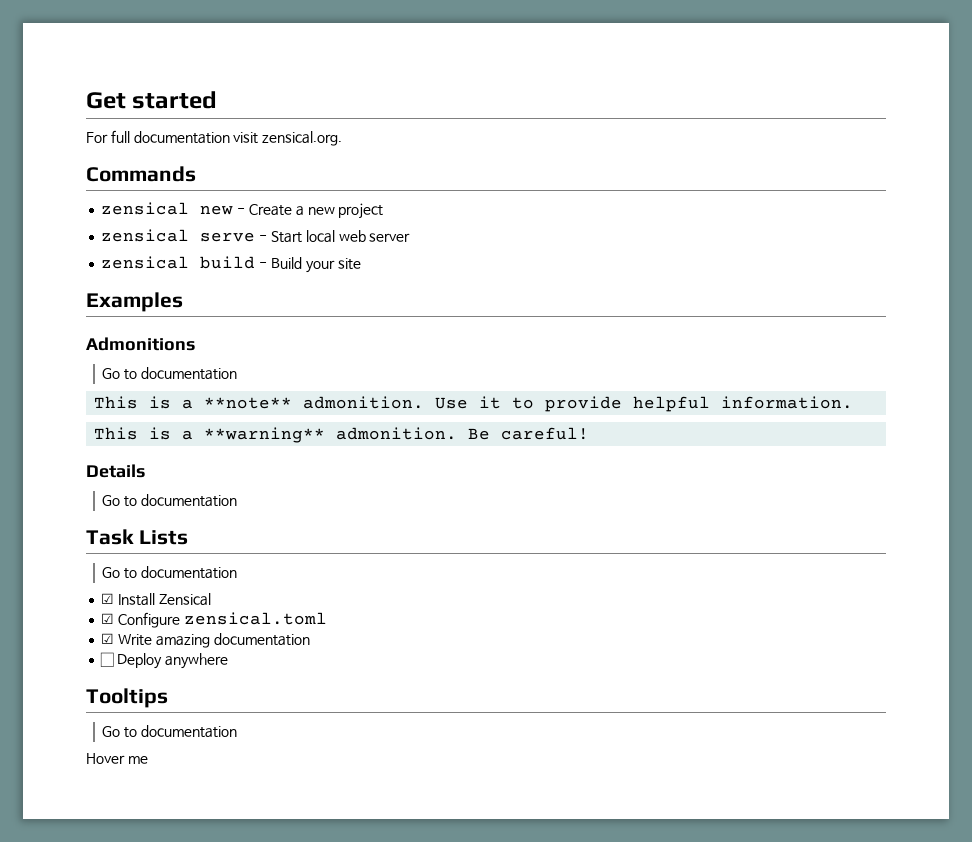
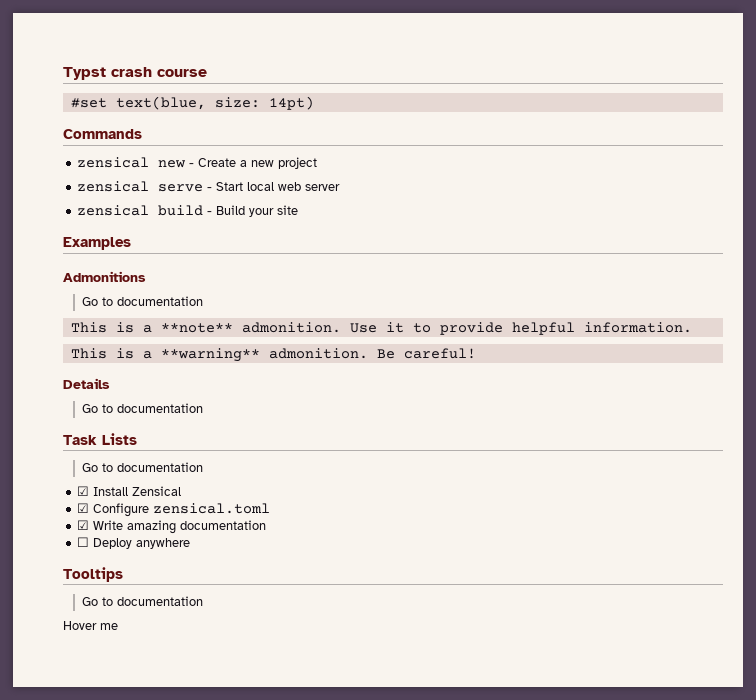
- Get started
- For full documentation visit zensical.org.
+ Typst crash course
+ #set text(blue, size: 14pt)

